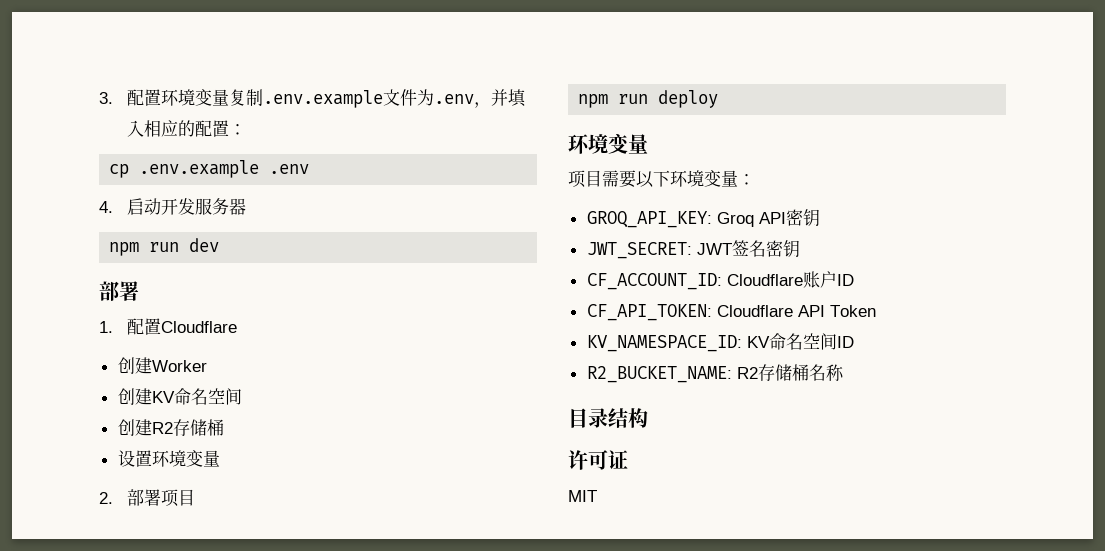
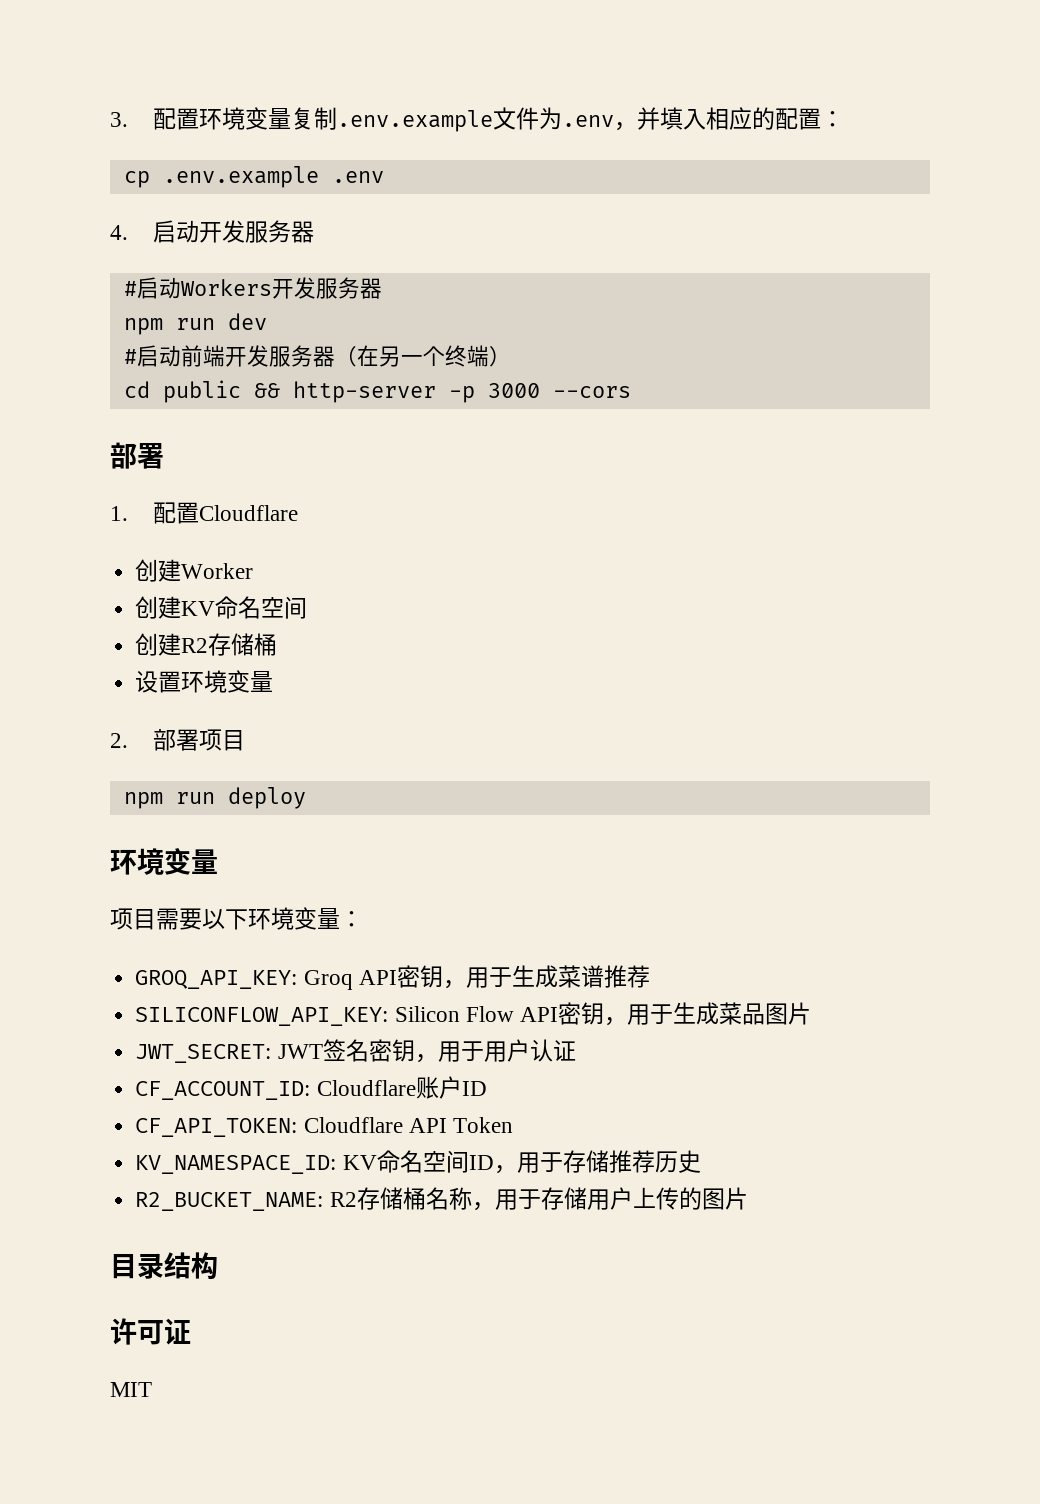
+ #启动Workers开发服务器
  npm run dev
+ #启动前端开发服务器（在另一个终端）
+ cd public && http-server -p 3000 --cors
- GROQ_API_KEY: Groq API密钥
+ GROQ_API_KEY: Groq API密钥，用于生成菜谱推荐
+ SILICONFLOW_API_KEY: Silicon Flow API密钥，用于生成菜品图片
- JWT_SECRET: JWT签名密钥
+ JWT_SECRET: JWT签名密钥，用于用户认证
- KV_NAMESPACE_ID: KV命名空间ID
+ KV_NAMESPACE_ID: KV命名空间ID，用于存储推荐历史
- R2_BUCKET_NAME: R2存储桶名称
+ R2_BUCKET_NAME: R2存储桶名称，用于存储用户上传的图片

